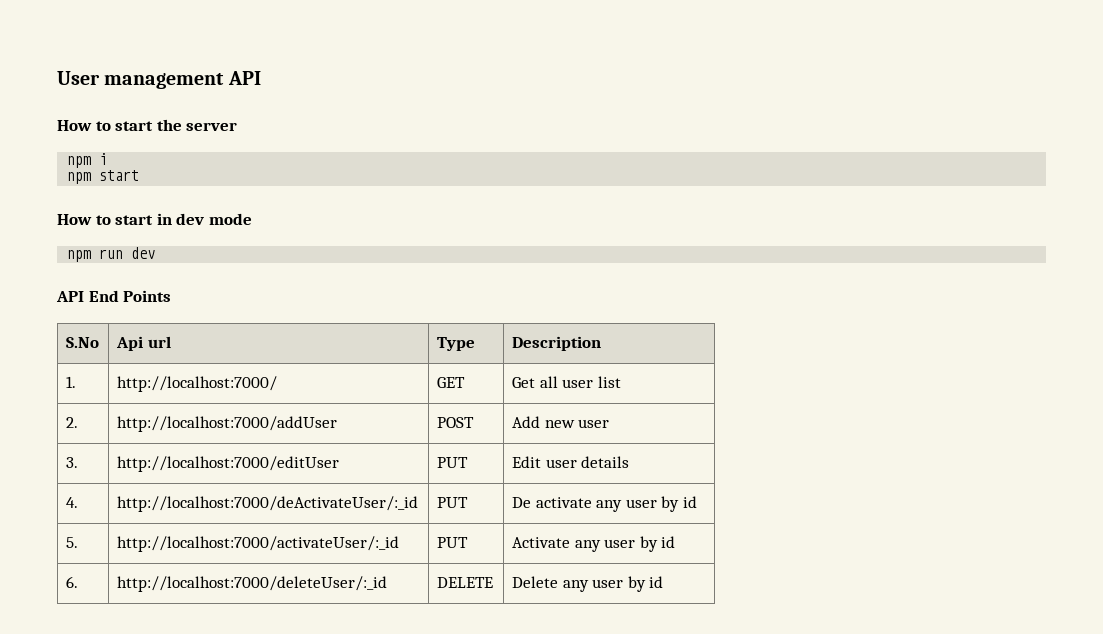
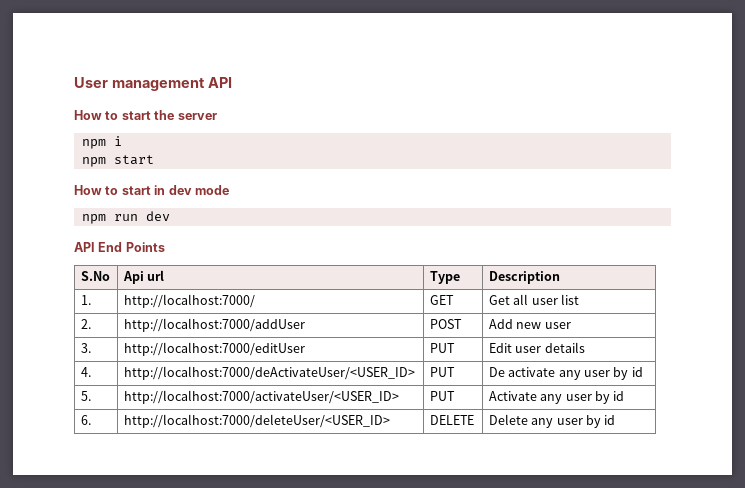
- 4. | http://localhost:7000/deActivateUser/:_id | PUT | De activate any user by id
+ 4. | http://localhost:7000/deActivateUser/<USER_ID> | PUT | De activate any user by id
- 5. | http://localhost:7000/activateUser/:_id | PUT | Activate any user by id
+ 5. | http://localhost:7000/activateUser/<USER_ID> | PUT | Activate any user by id
- 6. | http://localhost:7000/deleteUser/:_id | DELETE | Delete any user by id
+ 6. | http://localhost:7000/deleteUser/<USER_ID> | DELETE | Delete any user by id

